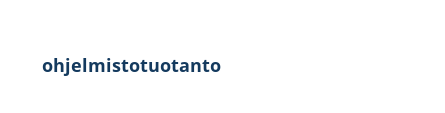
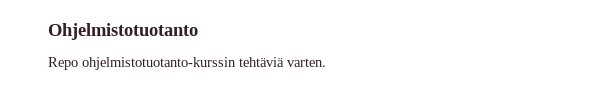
- ohjelmistotuotanto
+ Ohjelmistotuotanto
+ Repo ohjelmistotuotanto-kurssin tehtäviä varten.

